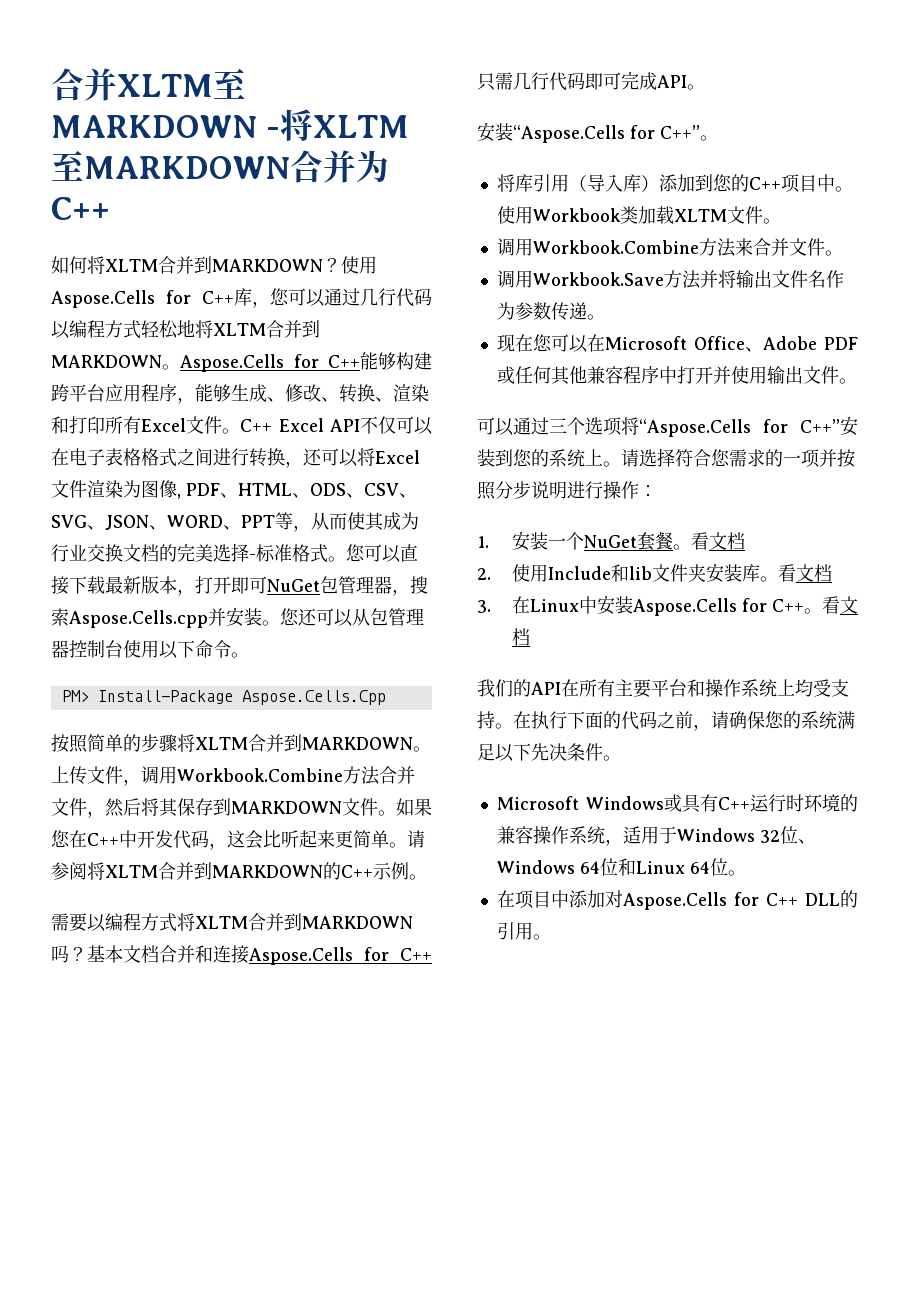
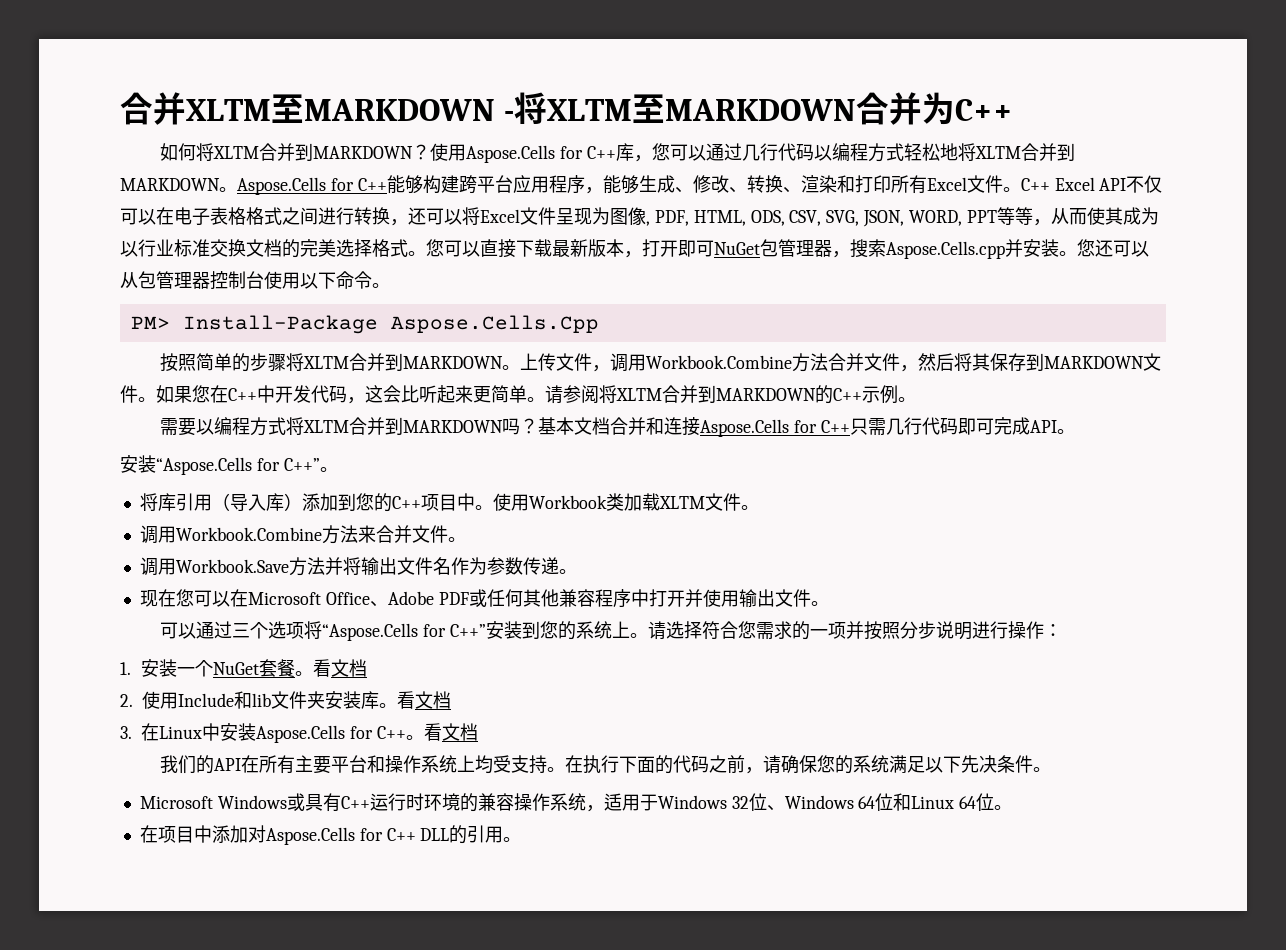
- C++ Excel API不仅可以在电子表格格式之间进行转换，还可以将Excel文件渲染为图像, PDF、HTML、ODS、CSV、SVG、JSON、WORD、PPT等，从而使其成为行业交换文档的完美选择-标准格式。
+ C++ Excel API不仅可以在电子表格格式之间进行转换，还可以将Excel文件呈现为图像, PDF, HTML, ODS, CSV, SVG, JSON, WORD, PPT等等，从而使其成为以行业标准交换文档的完美选择格式。

